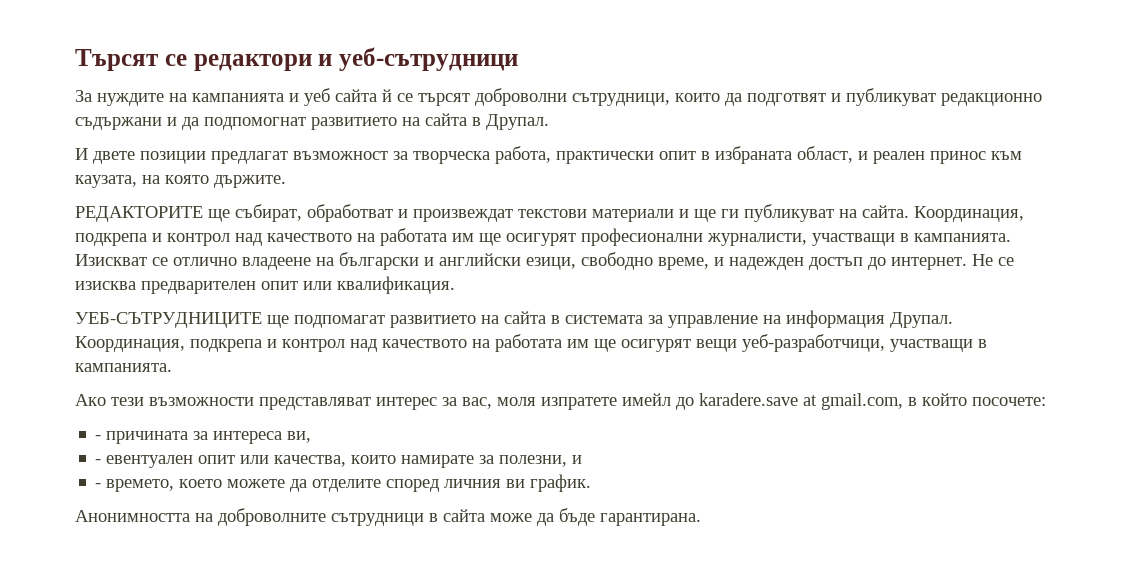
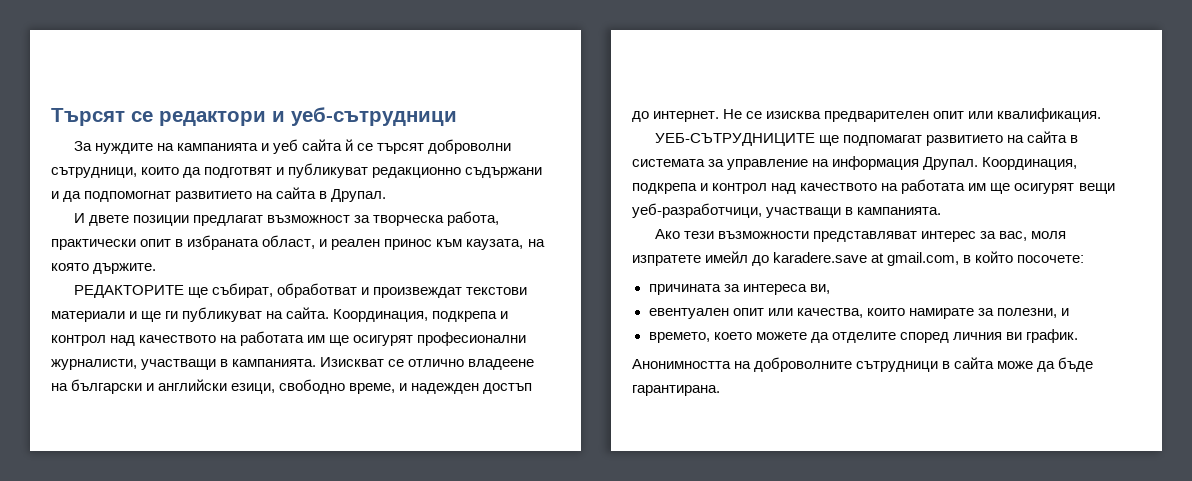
- - причината за интереса ви,
+ причината за интереса ви,
- - евентуален опит или качества, които намирате за полезни, и
+ евентуален опит или качества, които намирате за полезни, и
- - времето, което можете да отделите според личния ви график.
+ времето, което можете да отделите според личния ви график.

